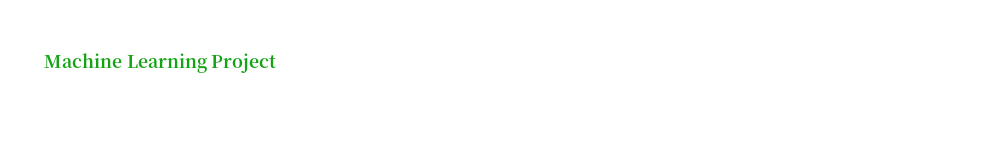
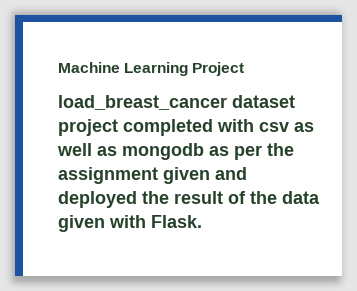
+ load_breast_cancer dataset project completed with csv as well as mongodb as per the assignment given and deployed the result of the data given with Flask.

